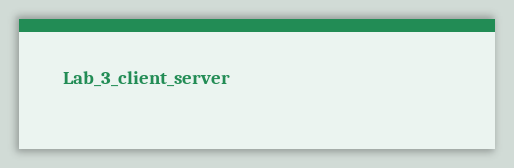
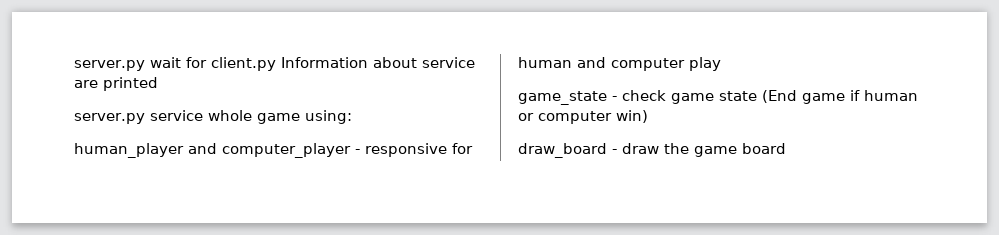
- Lab_3_client_server
+ server.py wait for client.py Information about service are printed
+ server.py service whole game using:
+ human_player and computer_player - responsive for human and computer play
+ game_state - check game state (End game if human or computer win)
+ draw_board - draw the game board

